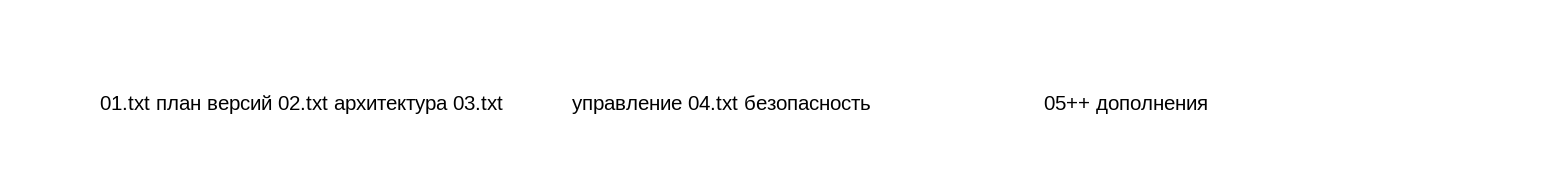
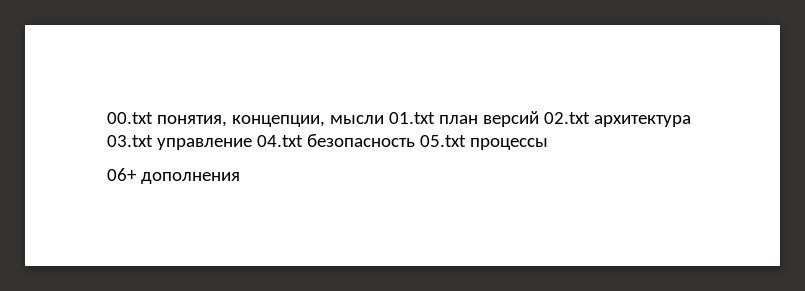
- 01.txt план версий 02.txt архитектура 03.txt управление 04.txt безопасность
- 05++ дополнения
+ 00.txt понятия, концепции, мысли 01.txt план версий 02.txt архитектура 03.txt управление 04.txt безопасность 05.txt процессы
+ 06+ дополнения

